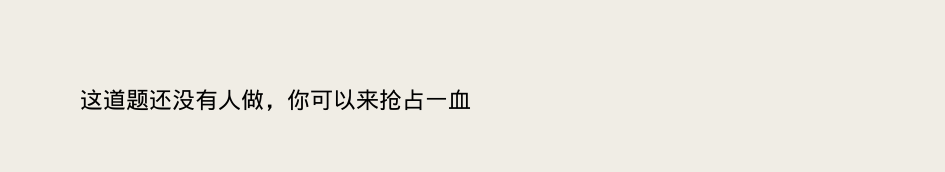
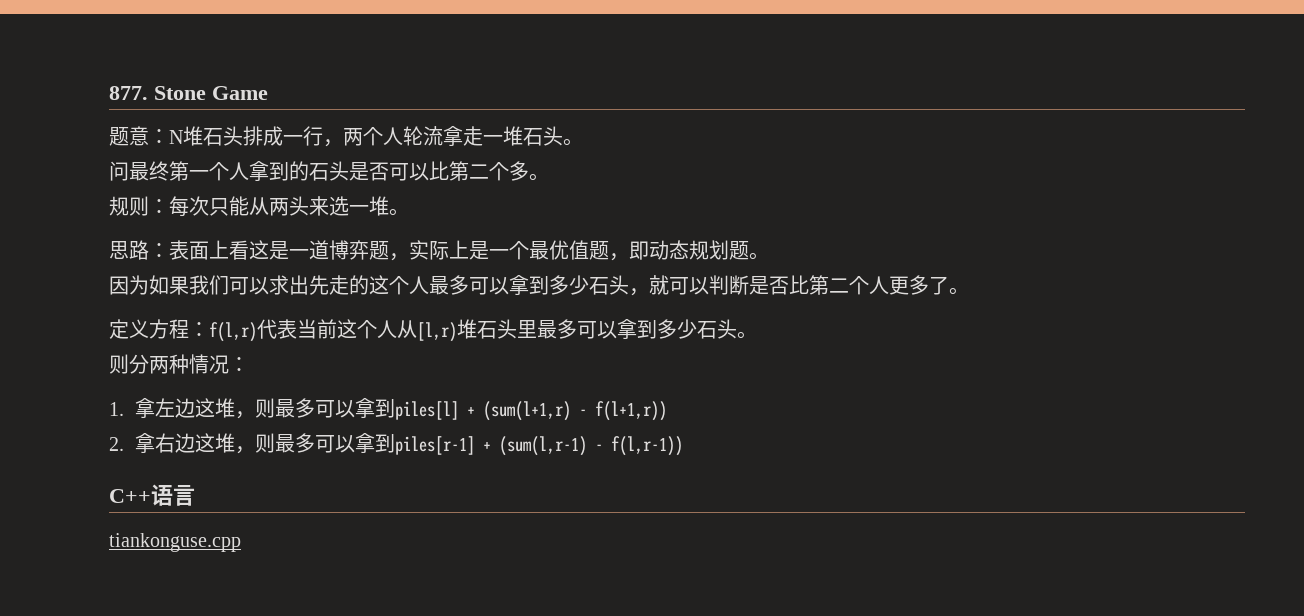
- 这道题还没有人做，你可以来抢占一血
+ 877. Stone Game
+ 题意：N堆石头排成一行，两个人轮流拿走一堆石头。
+ 问最终第一个人拿到的石头是否可以比第二个多。
+ 规则：每次只能从两头来选一堆。
+ 思路：表面上看这是一道博弈题，实际上是一个最优值题，即动态规划题。
+ 因为如果我们可以求出先走的这个人最多可以拿到多少石头，就可以判断是否比第二个人更多了。
+ 定义方程：f(l,r)代表当前这个人从[l,r)堆石头里最多可以拿到多少石头。
+ 则分两种情况：
+ 1.拿左边这堆，则最多可以拿到piles[l] + (sum(l+1,r) - f(l+1,r))
+ 2.拿右边这堆，则最多可以拿到piles[r-1] + (sum(l,r-1) - f(l,r-1))
+ C++语言
+ tiankonguse.cpp

